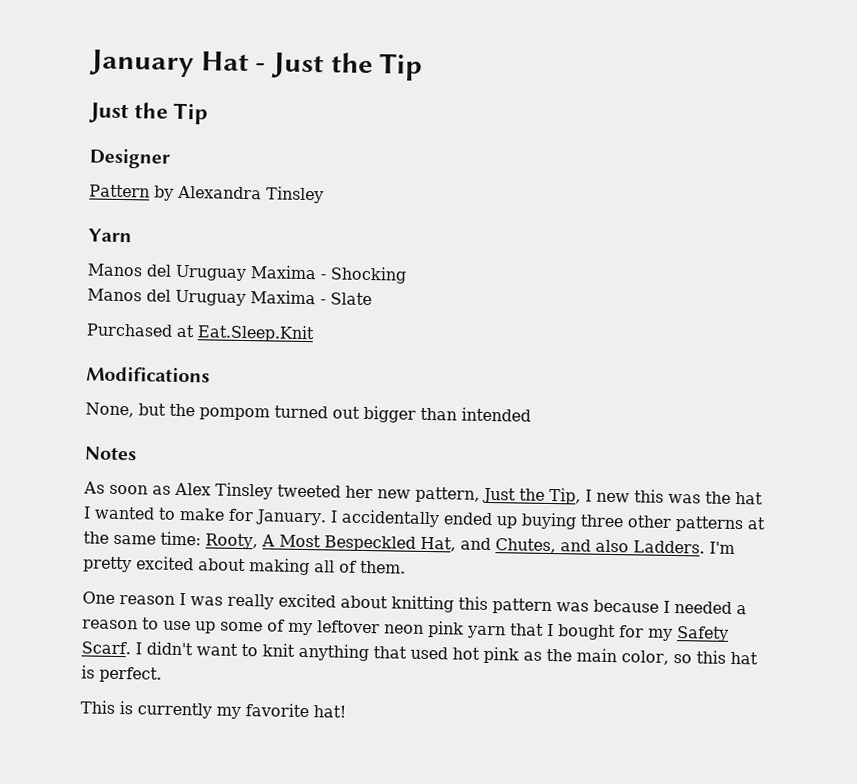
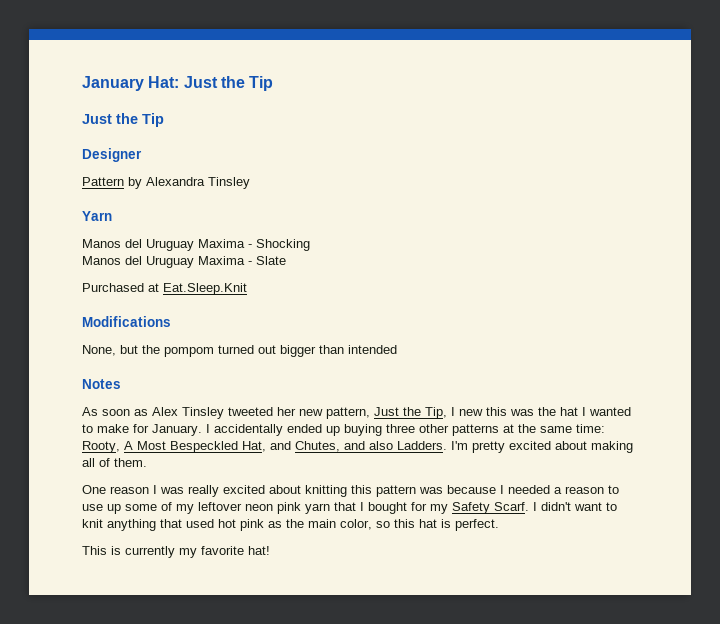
- January Hat - Just the Tip
+ January Hat: Just the Tip

